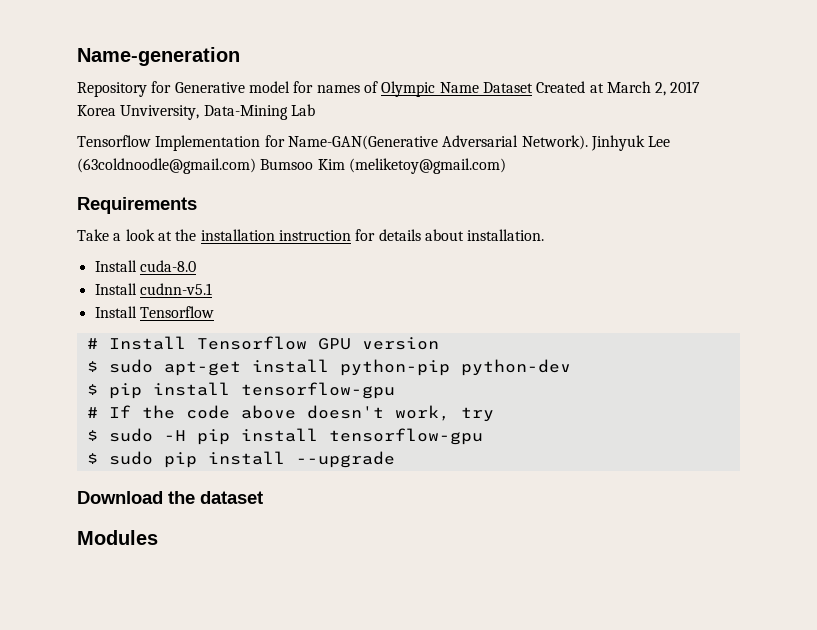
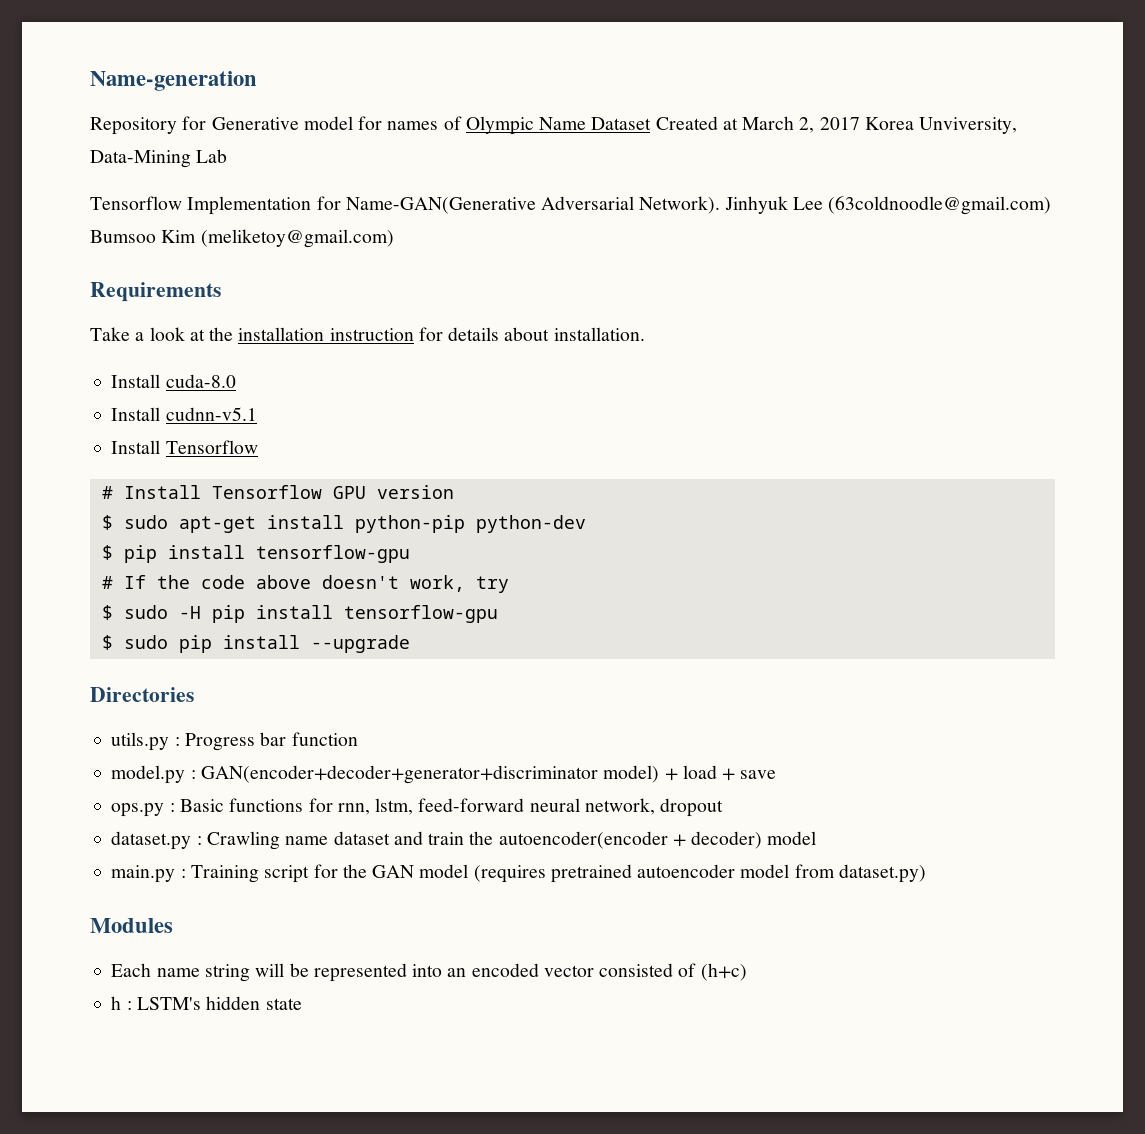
- Download the dataset
+ Directories
+ utils.py : Progress bar function
+ model.py : GAN(encoder+decoder+generator+discriminator model) + load + save
+ ops.py : Basic functions for rnn, lstm, feed-forward neural network, dropout
+ dataset.py : Crawling name dataset and train the autoencoder(encoder + decoder) model
+ main.py : Training script for the GAN model (requires pretrained autoencoder model from dataset.py)
  Modules
+ Each name string will be represented into an encoded vector consisted of (h+c)
+ h : LSTM's hidden state

